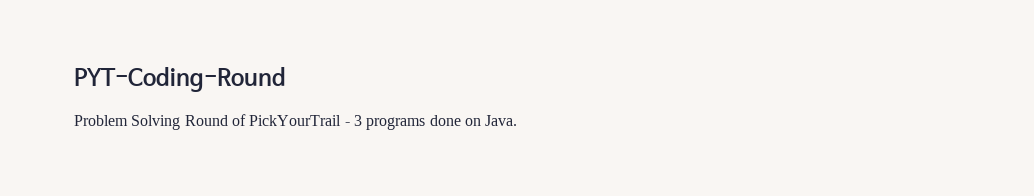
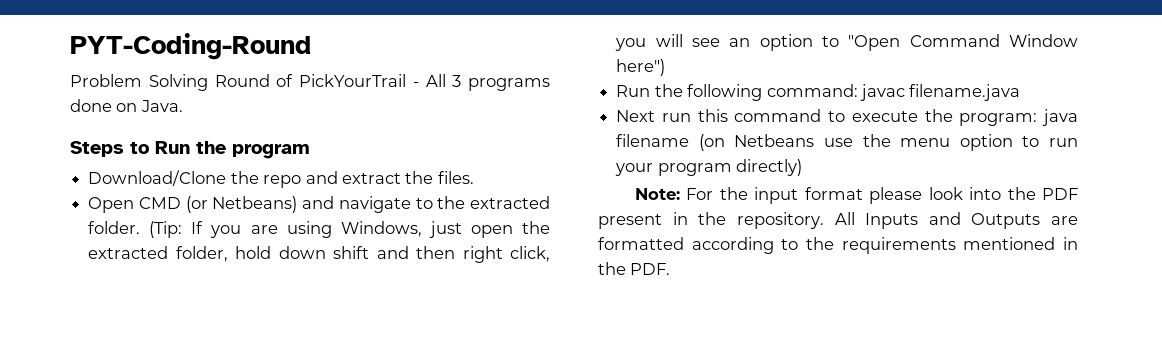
- Problem Solving Round of PickYourTrail - 3 programs done on Java.
+ Problem Solving Round of PickYourTrail - All 3 programs done on Java.
+ Steps to Run the program
+ Download/Clone the repo and extract the files.
+ Open CMD (or Netbeans) and navigate to the extracted folder. (Tip: If you are using Windows, just open the extracted folder, hold down shift and then right click, you will see an option to "Open Command Window here")
+ Run the following command: javac filename.java
+ Next run this command to execute the program: java filename (on Netbeans use the menu option to run your program directly)
+ Note: For the input format please look into the PDF present in the repository. All Inputs and Outputs are formatted according to the requirements mentioned in the PDF.

